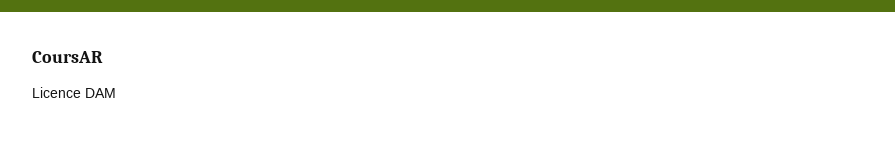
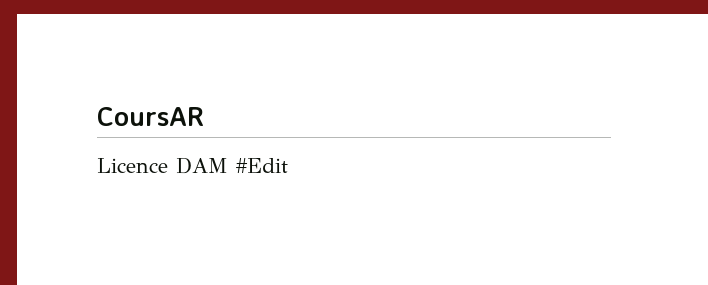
- Licence DAM
+ Licence DAM #Edit

